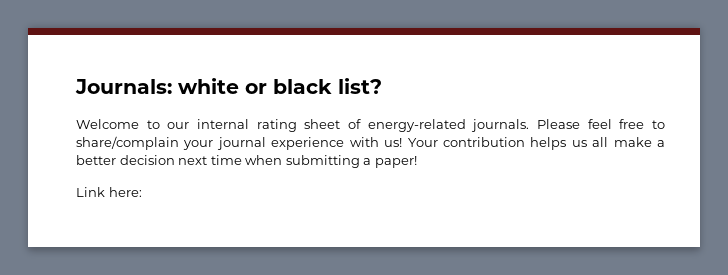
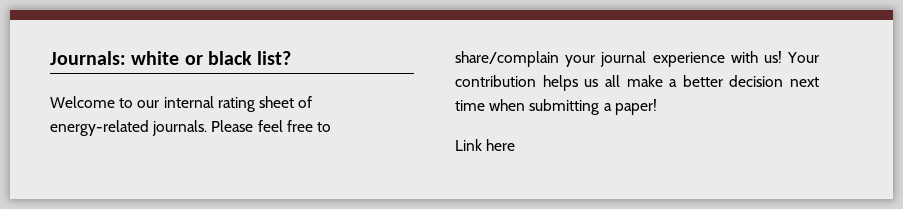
- Link here:
+ Link here

